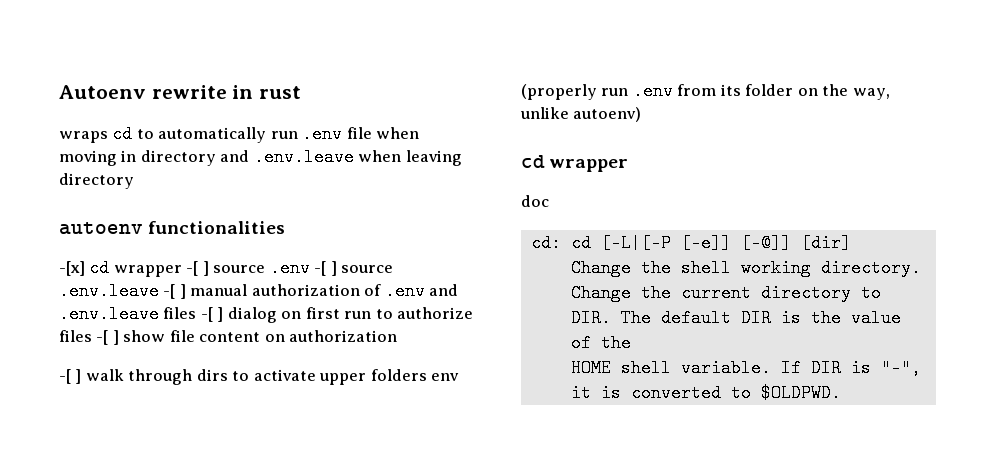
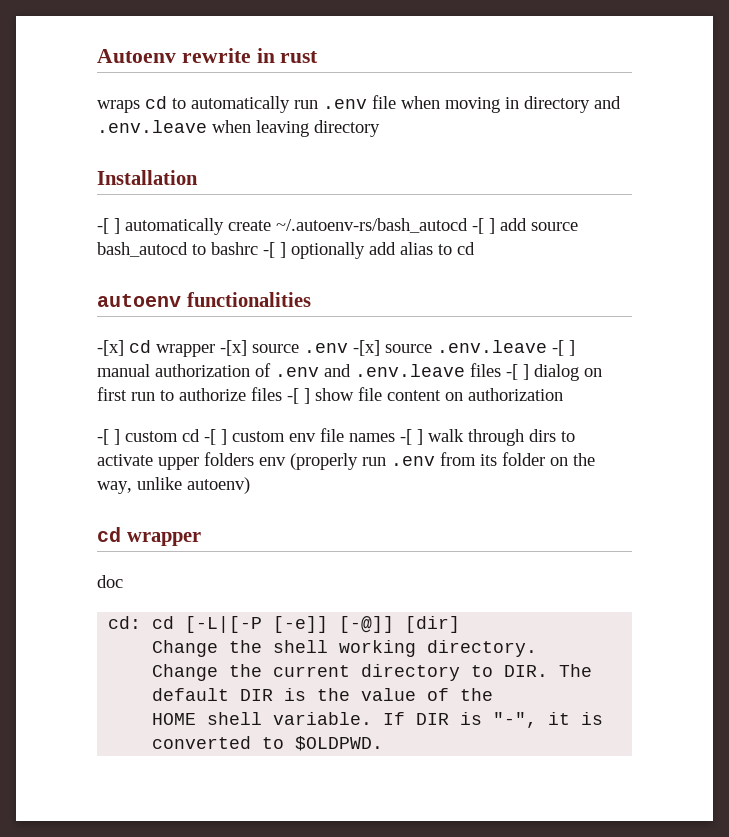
+ Installation
+ -[ ] automatically create ~/.autoenv-rs/bash_autocd -[ ] add source bash_autocd to bashrc -[ ] optionally add alias to cd
- -[x] cd wrapper -[ ] source .env -[ ] source .env.leave -[ ] manual authorization of .env and .env.leave files -[ ] dialog on first run to authorize files -[ ] show file content on authorization
+ -[x] cd wrapper -[x] source .env -[x] source .env.leave -[ ] manual authorization of .env and .env.leave files -[ ] dialog on first run to authorize files -[ ] show file content on authorization
- -[ ] walk through dirs to activate upper folders env (properly run .env from its folder on the way, unlike autoenv)
+ -[ ] custom cd -[ ] custom env file names -[ ] walk through dirs to activate upper folders env (properly run .env from its folder on the way, unlike autoenv)

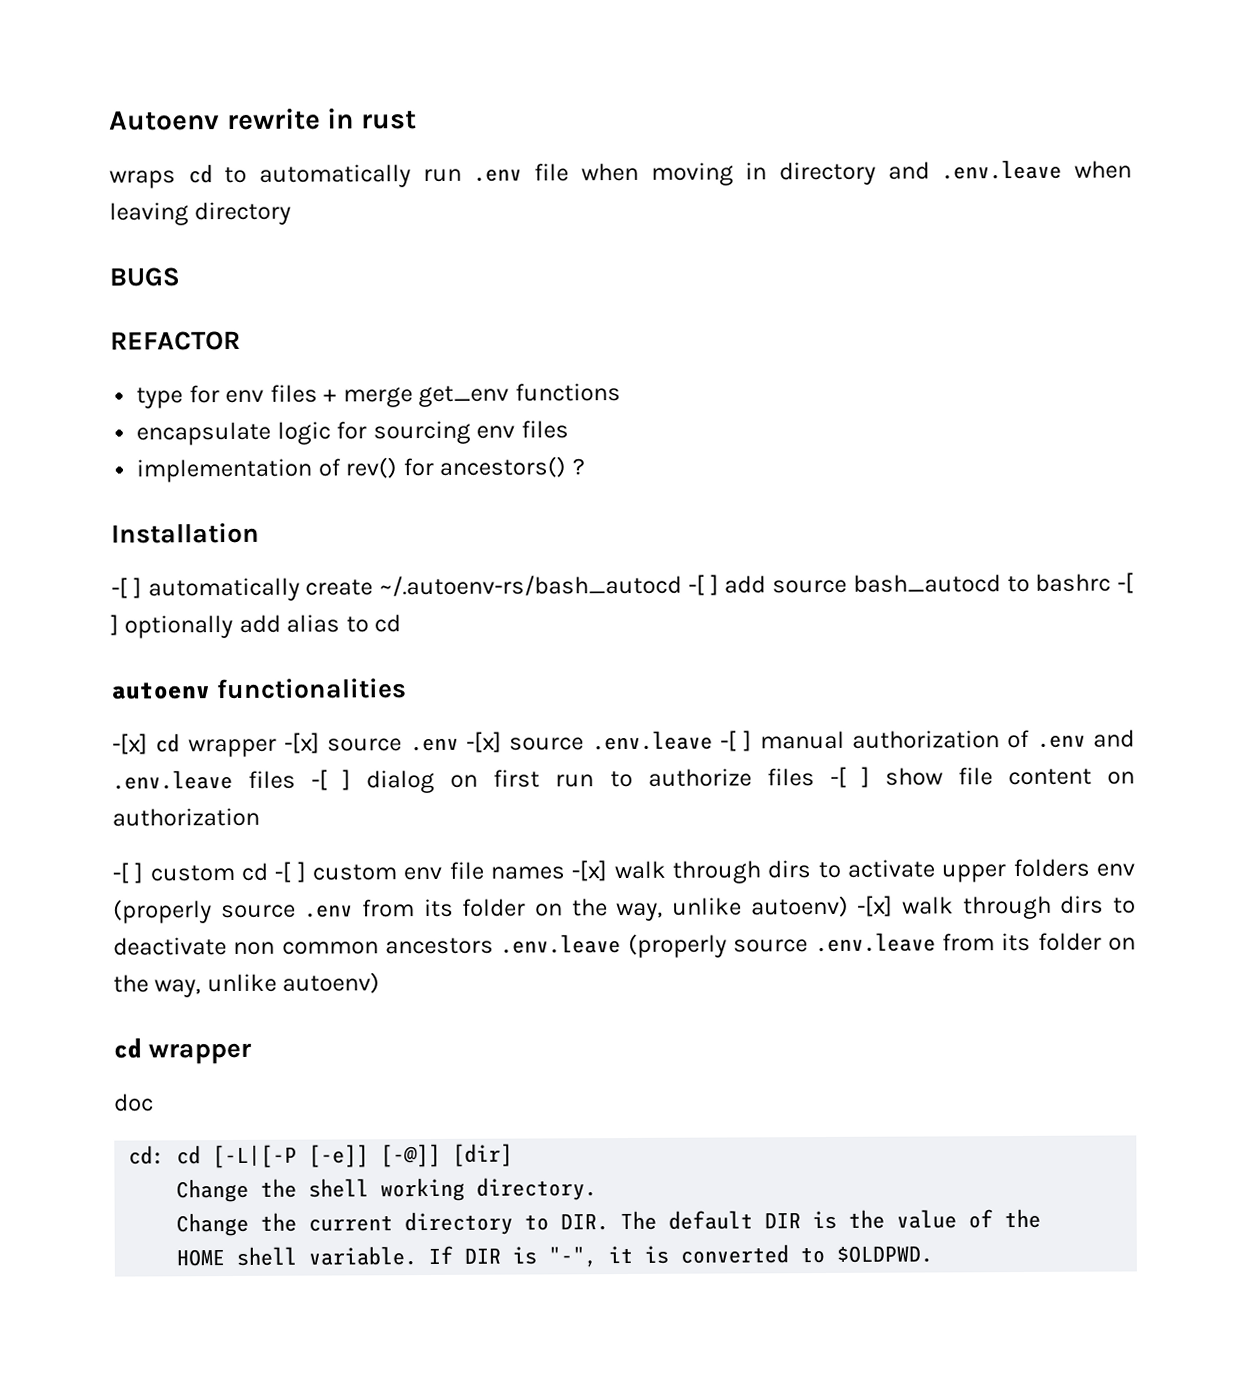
+ BUGS
+ REFACTOR
+ type for env files + merge get_env functions
+ encapsulate logic for sourcing env files
+ implementation of rev() for ancestors() ?
- -[ ] custom cd -[ ] custom env file names -[ ] walk through dirs to activate upper folders env (properly run .env from its folder on the way, unlike autoenv)
+ -[ ] custom cd -[ ] custom env file names -[x] walk through dirs to activate upper folders env (properly source .env from its folder on the way, unlike autoenv) -[x] walk through dirs to deactivate non common ancestors .env.leave (properly source .env.leave from its folder on the way, unlike autoenv)

